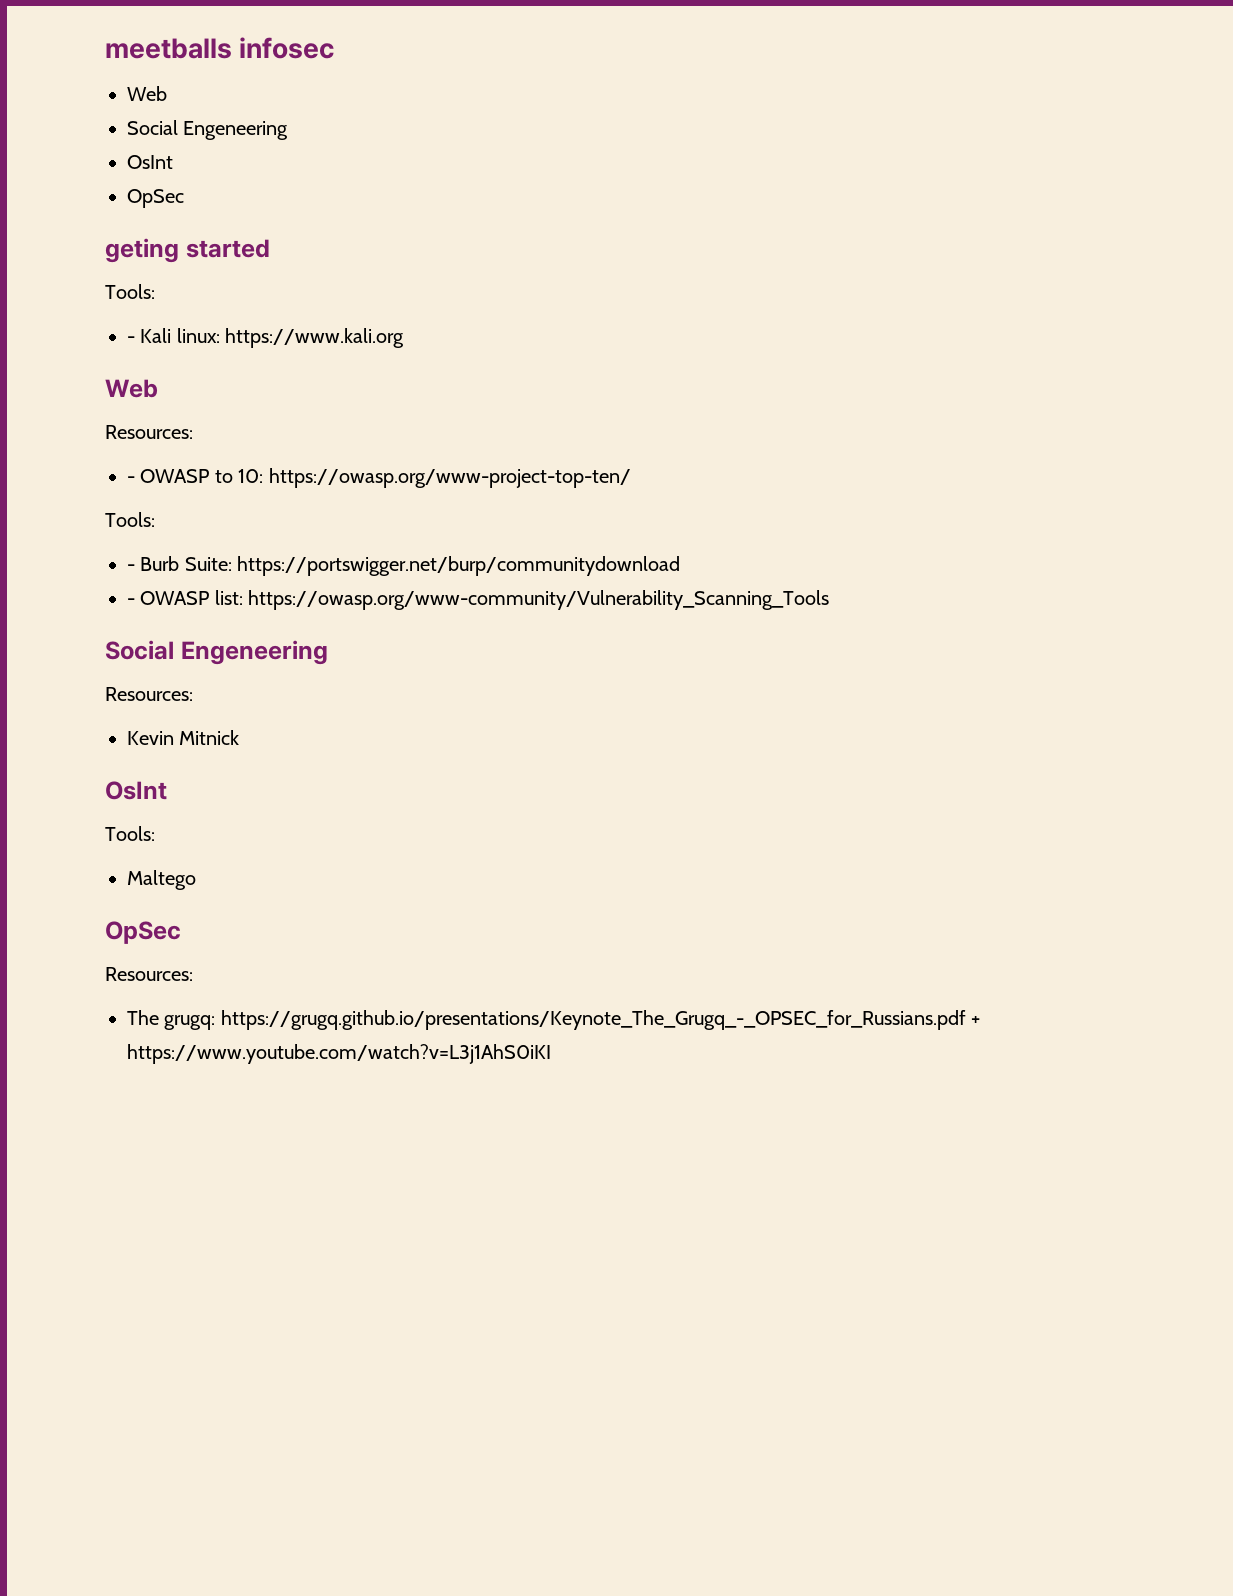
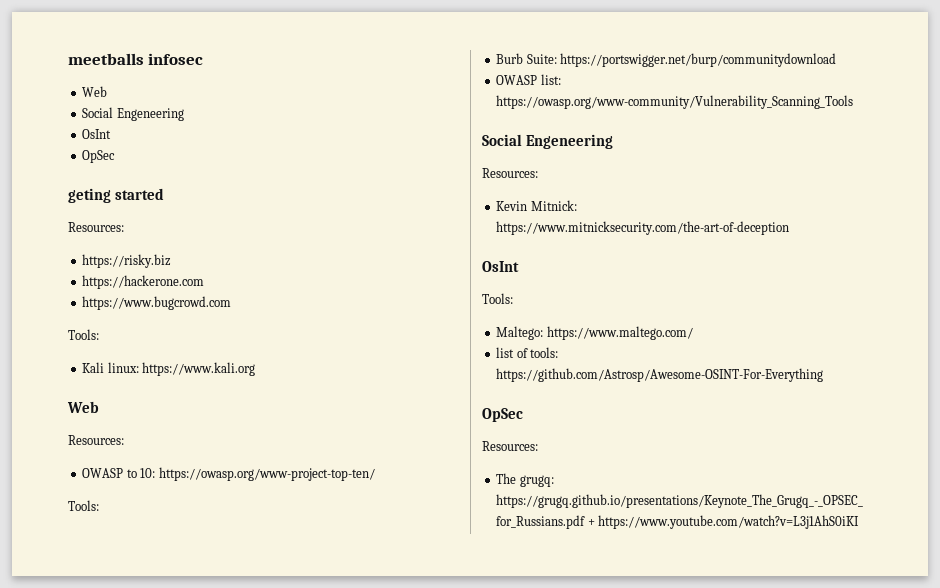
  geting started
+ Resources:
+ https://risky.biz
+ https://hackerone.com
+ https://www.bugcrowd.com
  Tools:
- - Kali linux: https://www.kali.org
+ Kali linux: https://www.kali.org
- - OWASP to 10: https://owasp.org/www-project-top-ten/
+ OWASP to 10: https://owasp.org/www-project-top-ten/
- - Burb Suite: https://portswigger.net/burp/communitydownload
+ Burb Suite: https://portswigger.net/burp/communitydownload
- - OWASP list: https://owasp.org/www-community/Vulnerability_Scanning_Tools
+ OWASP list: https://owasp.org/www-community/Vulnerability_Scanning_Tools
- Kevin Mitnick
+ Kevin Mitnick: https://www.mitnicksecurity.com/the-art-of-deception
- Maltego
+ Maltego: https://www.maltego.com/
+ list of tools: https://github.com/Astrosp/Awesome-OSINT-For-Everything

